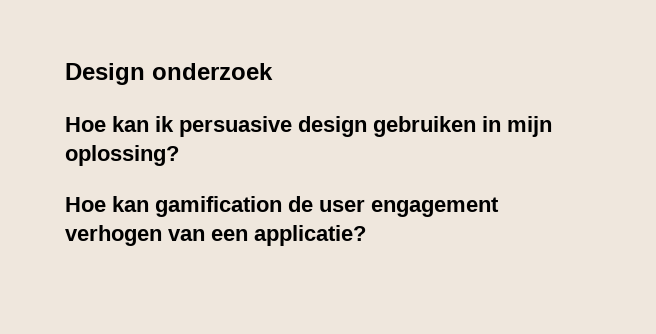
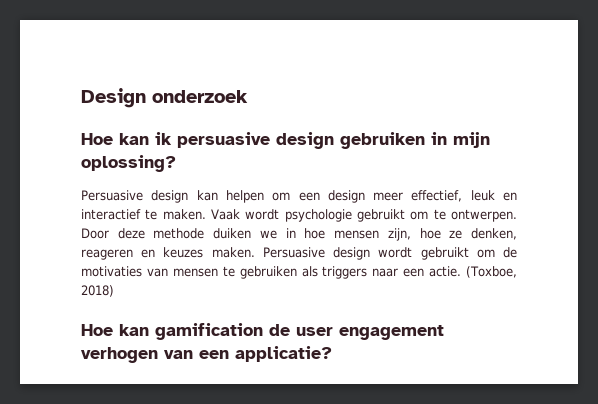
+ Persuasive design kan helpen om een design meer effectief, leuk en interactief te maken. Vaak wordt psychologie gebruikt om te ontwerpen. Door deze methode duiken we in hoe mensen zijn, hoe ze denken, reageren en keuzes maken. Persuasive design wordt gebruikt om de motivaties van mensen te gebruiken als triggers naar een actie. (Toxboe, 2018)

